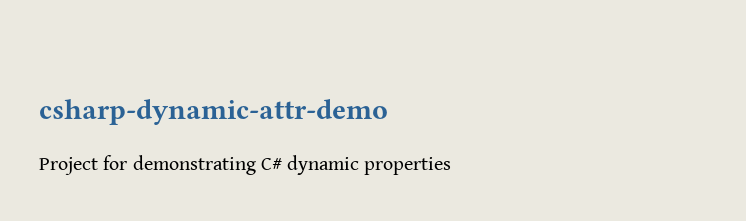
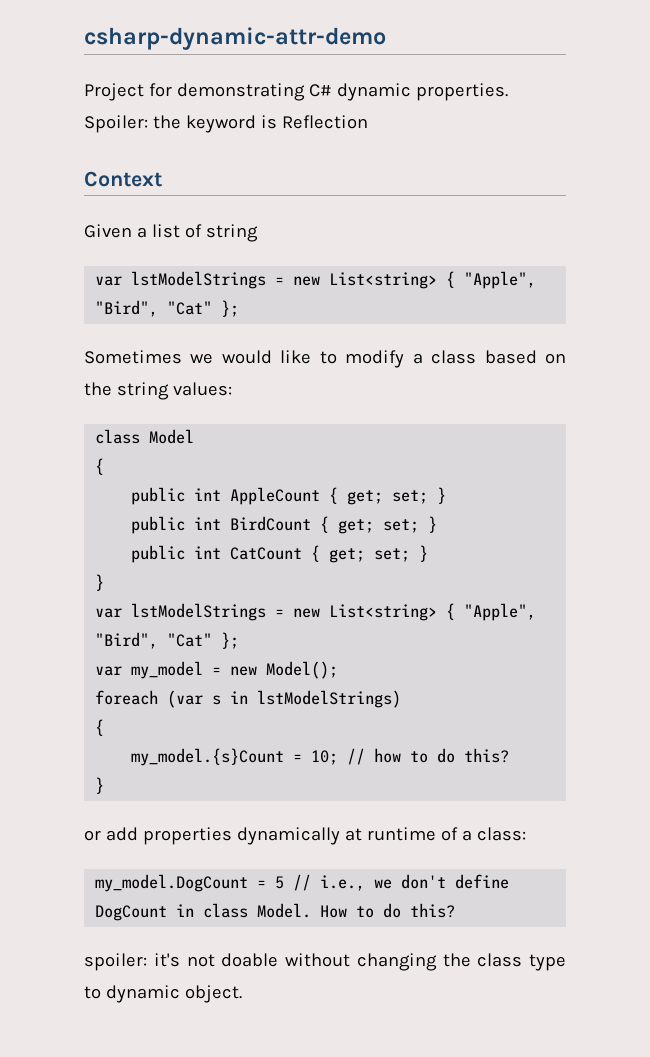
- Project for demonstrating C# dynamic properties
+ Project for demonstrating C# dynamic properties. Spoiler: the keyword is Reflection
+ Context
+ Given a list of string
+ var lstModelStrings = new List<string> { "Apple", "Bird", "Cat" };
+ Sometimes we would like to modify a class based on the string values:
+ class Model
+ {
+ public int AppleCount { get; set; }
+ public int BirdCount { get; set; }
+ public int CatCount { get; set; }
+ }
+ var lstModelStrings = new List<string> { "Apple", "Bird", "Cat" };
+ var my_model = new Model();
+ foreach (var s in lstModelStrings)
+ {
+ my_model.{s}Count = 10; // how to do this?
+ }
+ or add properties dynamically at runtime of a class:
+ my_model.DogCount = 5 // i.e., we don't define DogCount in class Model. How to do this?
+ spoiler: it's not doable without changing the class type to dynamic object.

